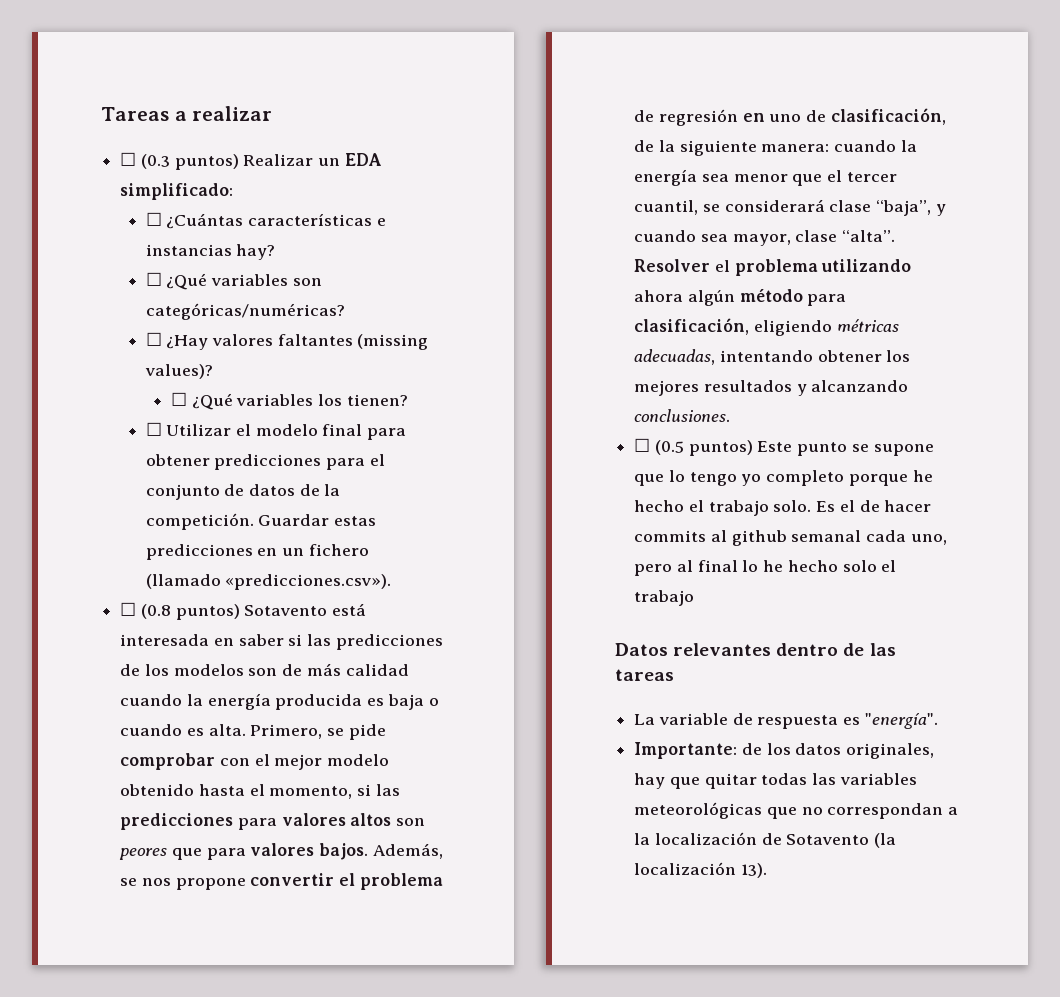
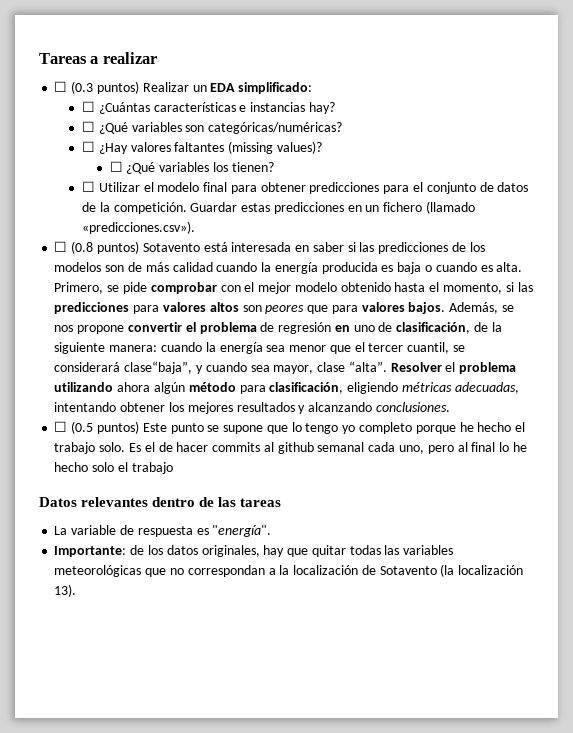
- Además, se nos propone convertir el problema de regresión en uno de clasificación, de la siguiente manera: cuando la energía sea menor que el tercer cuantil, se considerará clase “baja”, y cuando sea mayor, clase “alta”.
+ Además, se nos propone convertir el problema de regresión en uno de clasificación, de la siguiente manera: cuando la energía sea menor que el tercer cuantil, se considerará clase“baja”, y cuando sea mayor, clase “alta”.

